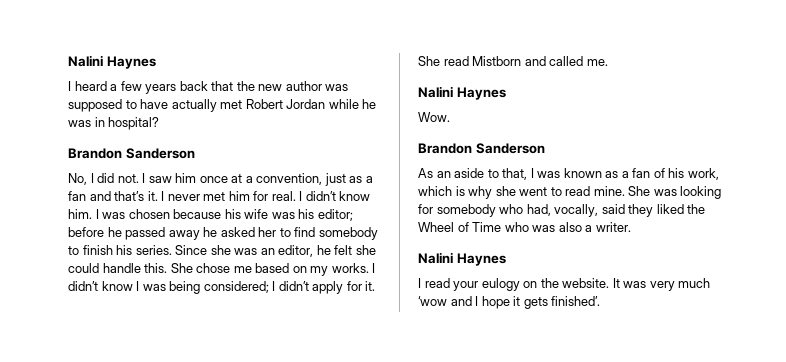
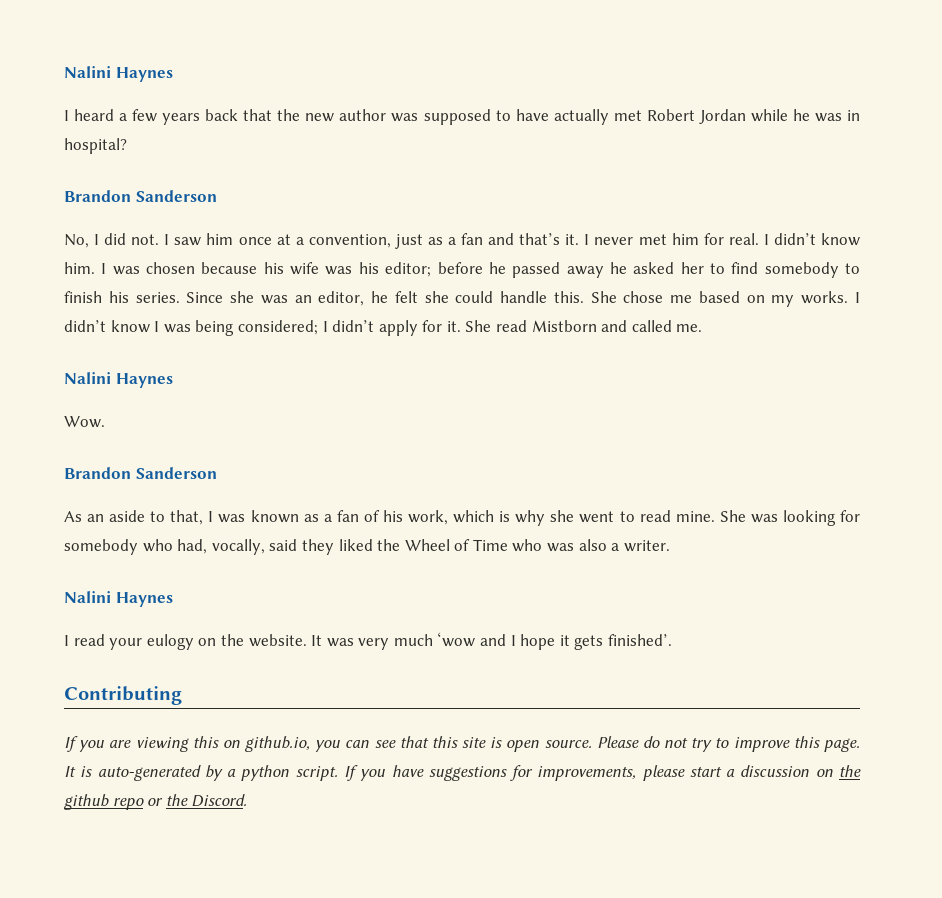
+ Contributing
+ If you are viewing this on github.io, you can see that this site is open source. Please do not try to improve this page. It is auto-generated by a python script. If you have suggestions for improvements, please start a discussion on the github repo or the Discord.

